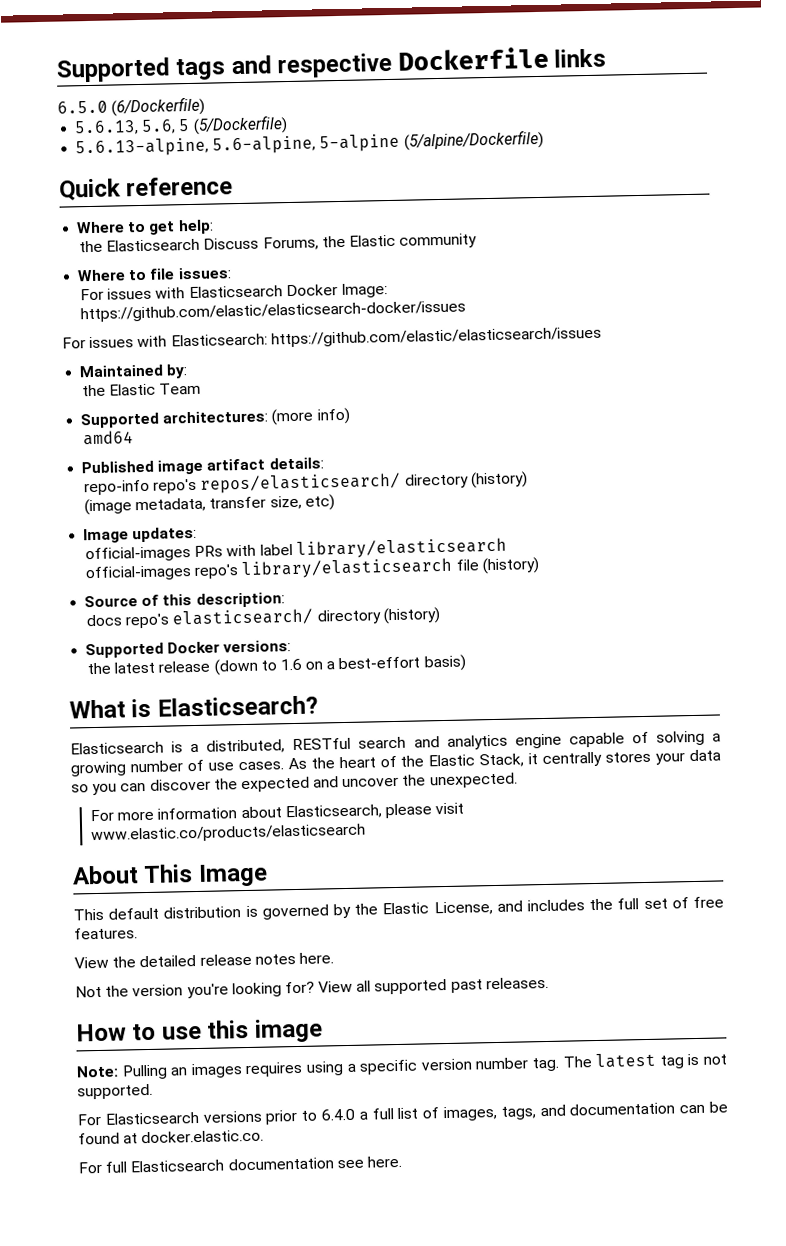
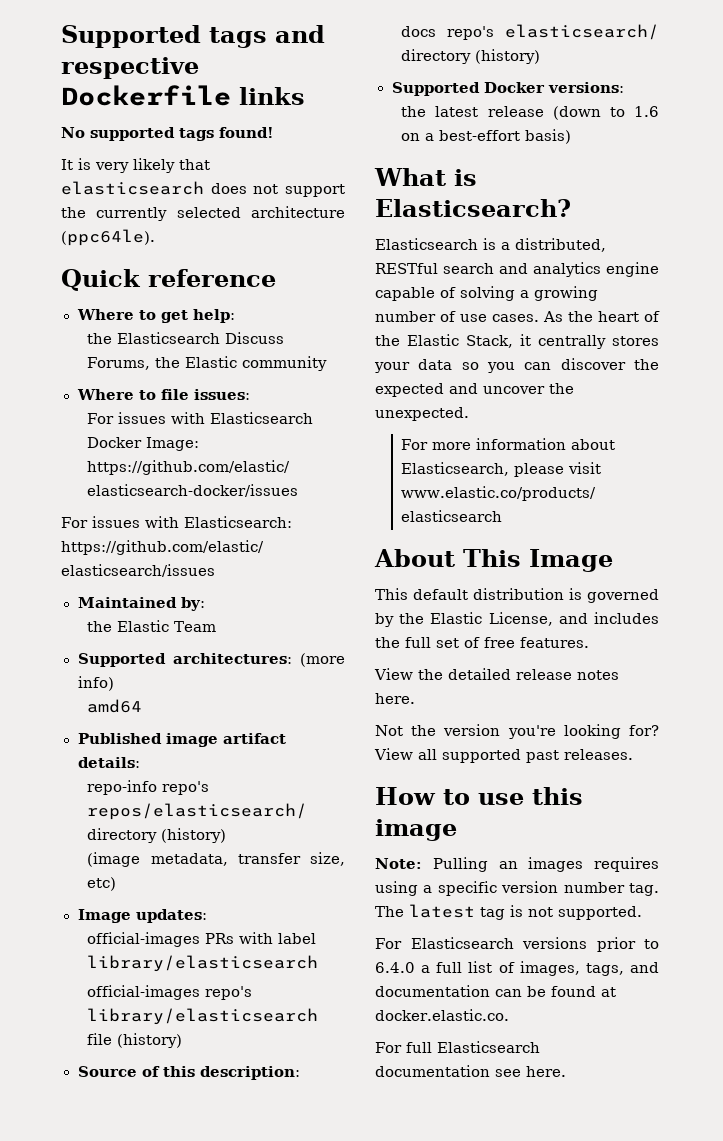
- 6.5.0 (6/Dockerfile)
- 5.6.13, 5.6, 5 (5/Dockerfile)
- 5.6.13-alpine, 5.6-alpine, 5-alpine (5/alpine/Dockerfile)
+ No supported tags found!
+ It is very likely that elasticsearch does not support the currently selected architecture (ppc64le).

